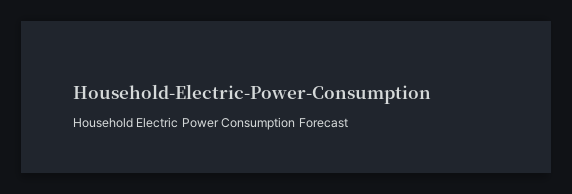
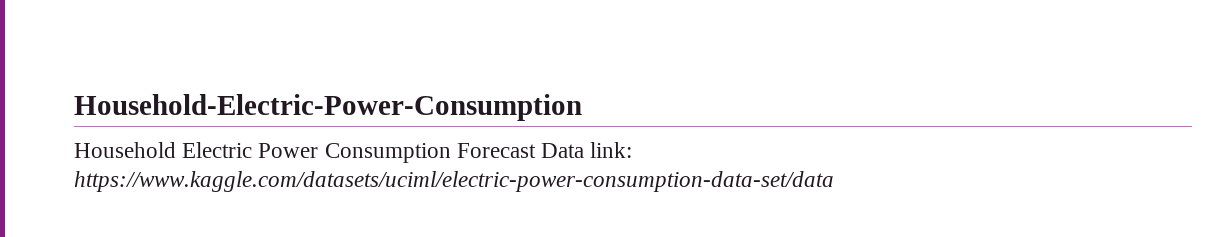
- Household Electric Power Consumption Forecast
+ Household Electric Power Consumption Forecast Data link: https://www.kaggle.com/datasets/uciml/electric-power-consumption-data-set/data

